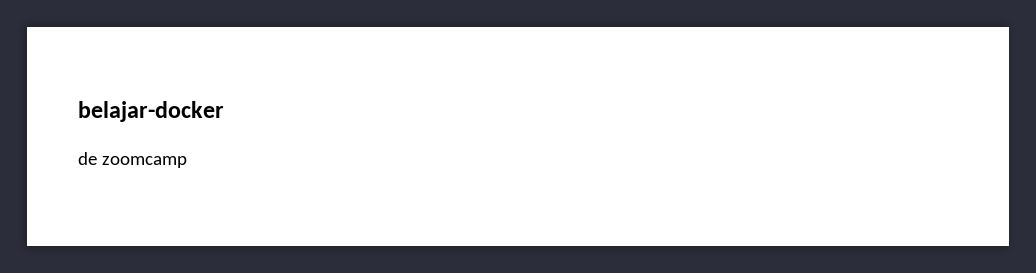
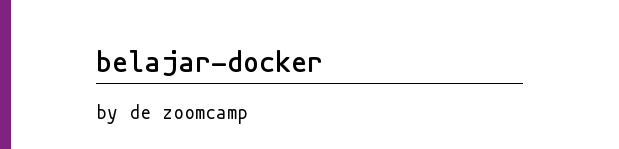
- de zoomcamp
+ by de zoomcamp

